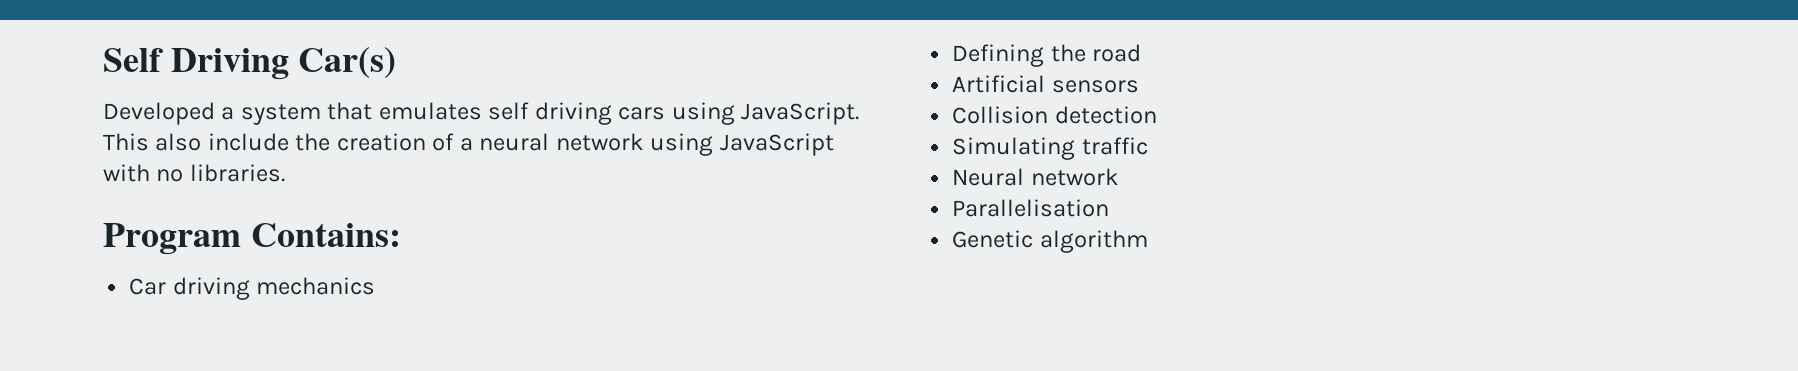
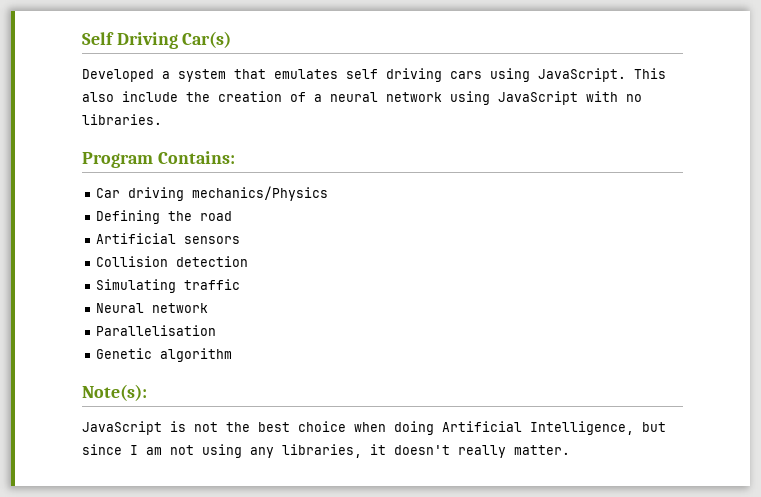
- Car driving mechanics
+ Car driving mechanics/Physics
+ Note(s):
+ JavaScript is not the best choice when doing Artificial Intelligence, but since I am not using any libraries, it doesn't really matter.

